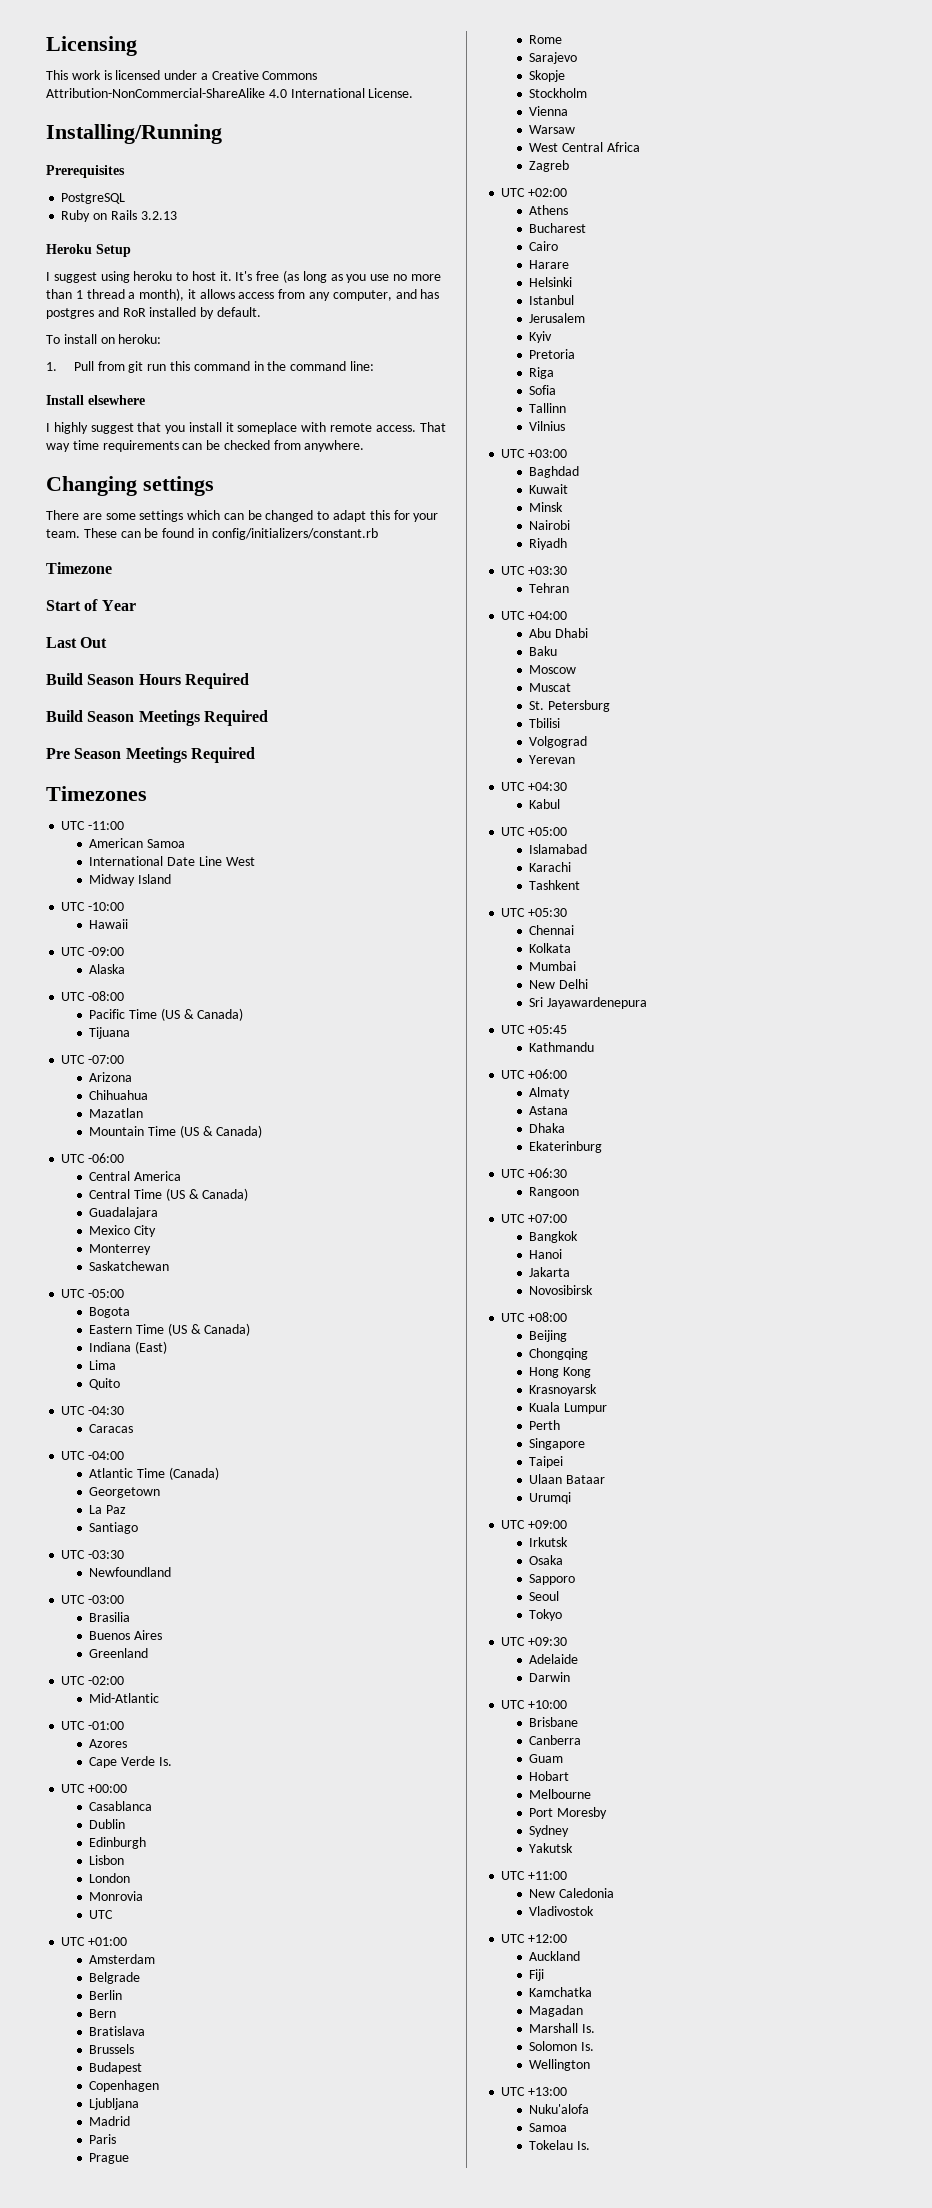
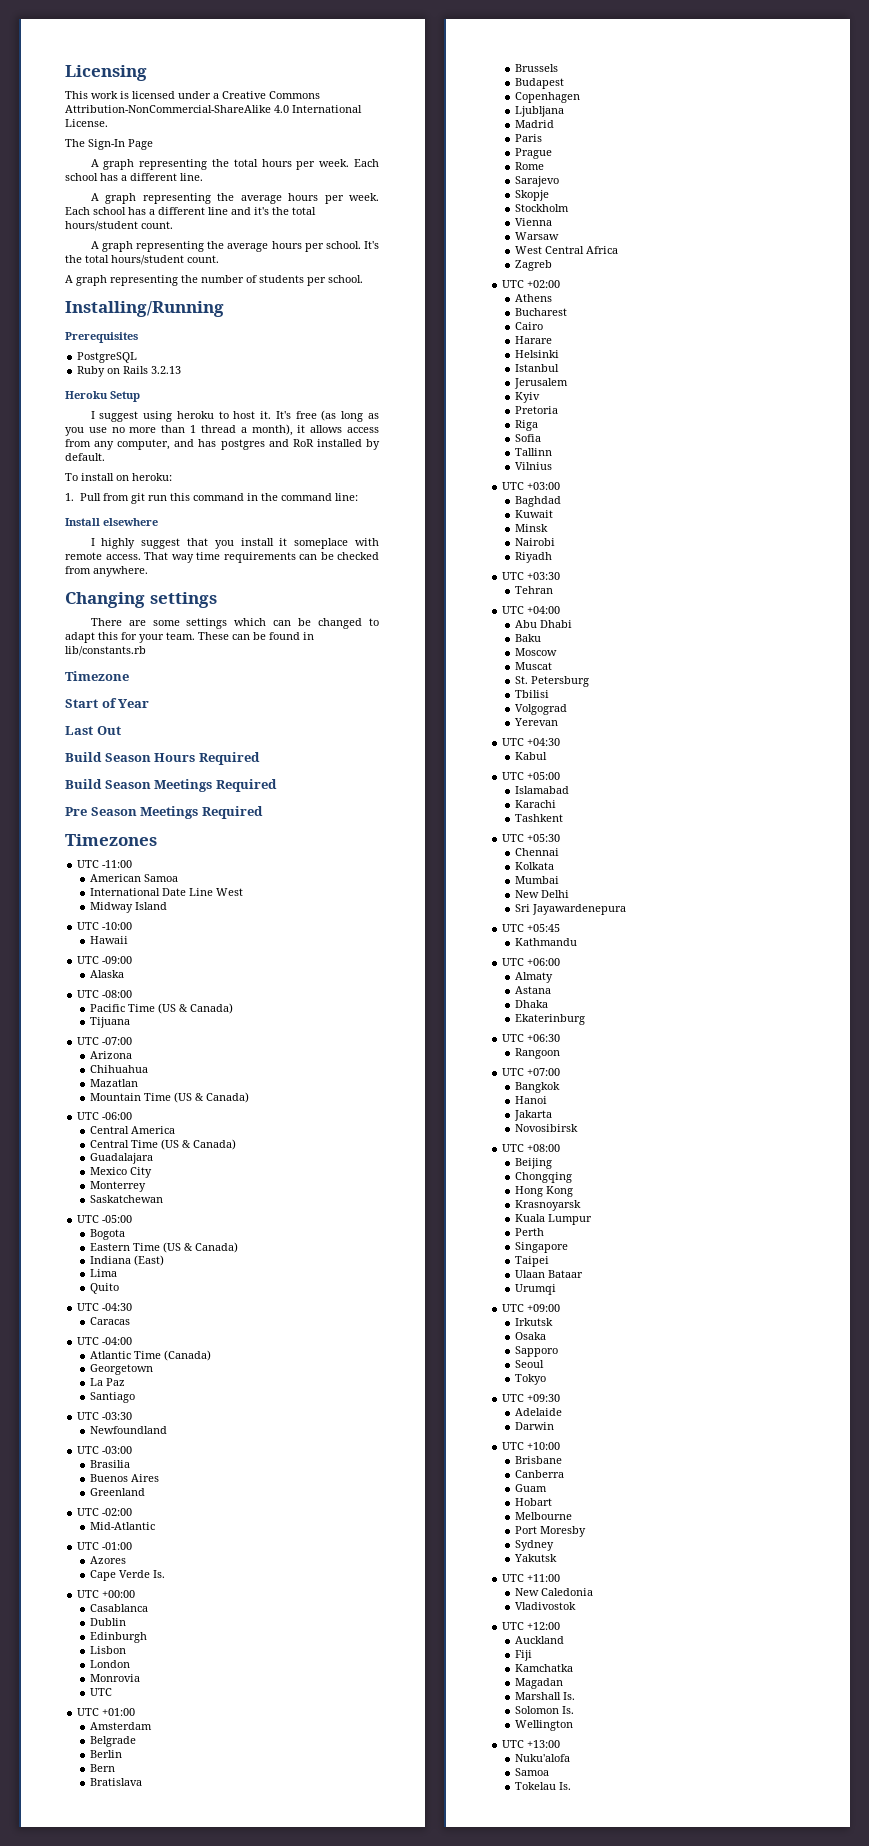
+ The Sign-In Page
+ A graph representing the total hours per week. Each school has a different line.
+ A graph representing the average hours per week. Each school has a different line and it's the total hours/student count.
+ A graph representing the average hours per school. It's the total hours/student count.
+ A graph representing the number of students per school.
- These can be found in config/initializers/constant.rb
+ These can be found in lib/constants.rb

